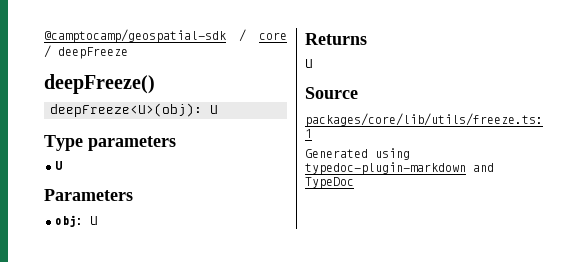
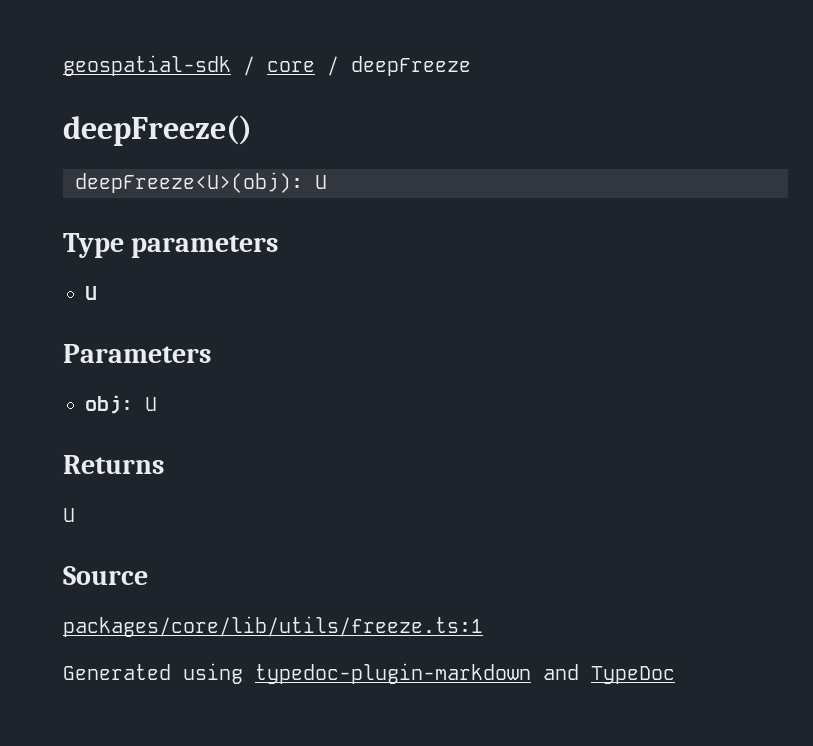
- @camptocamp/geospatial-sdk / core / deepFreeze
+ geospatial-sdk / core / deepFreeze

